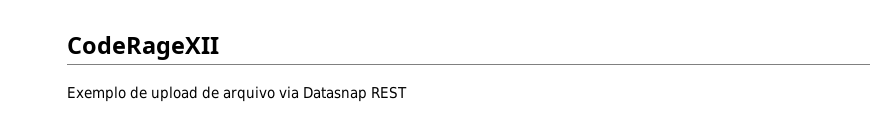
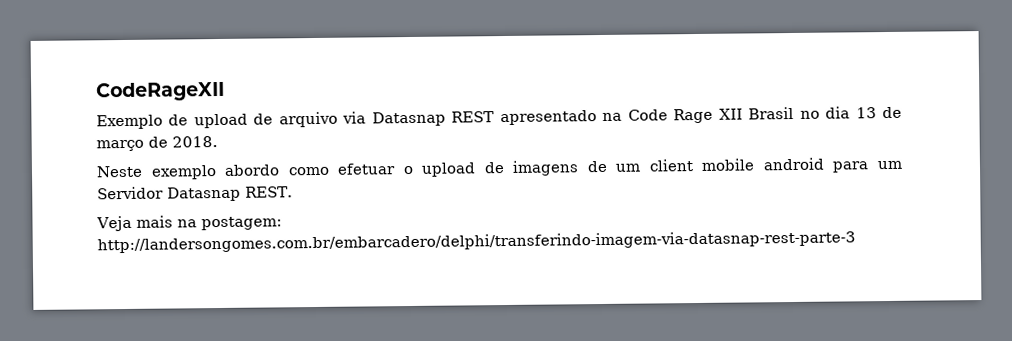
- Exemplo de upload de arquivo via Datasnap REST
+ Exemplo de upload de arquivo via Datasnap REST apresentado na Code Rage XII Brasil no dia 13 de março de 2018.
+ Neste exemplo abordo como efetuar o upload de imagens de um client mobile android para um Servidor Datasnap REST.
+ Veja mais na postagem: http://landersongomes.com.br/embarcadero/delphi/transferindo-imagem-via-datasnap-rest-parte-3

